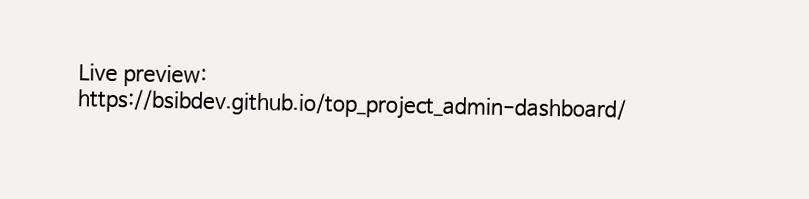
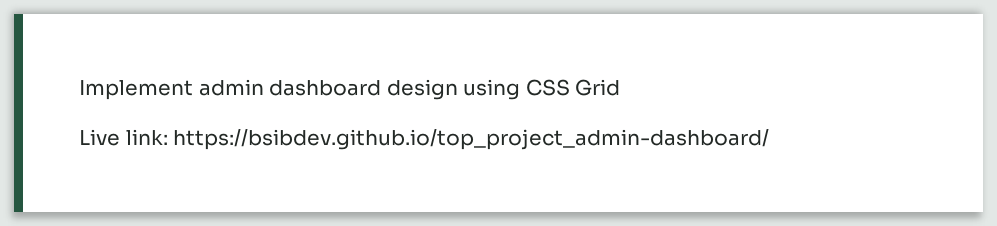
- Live preview: https://bsibdev.github.io/top_project_admin-dashboard/
+ Implement admin dashboard design using CSS Grid
+ Live link: https://bsibdev.github.io/top_project_admin-dashboard/

